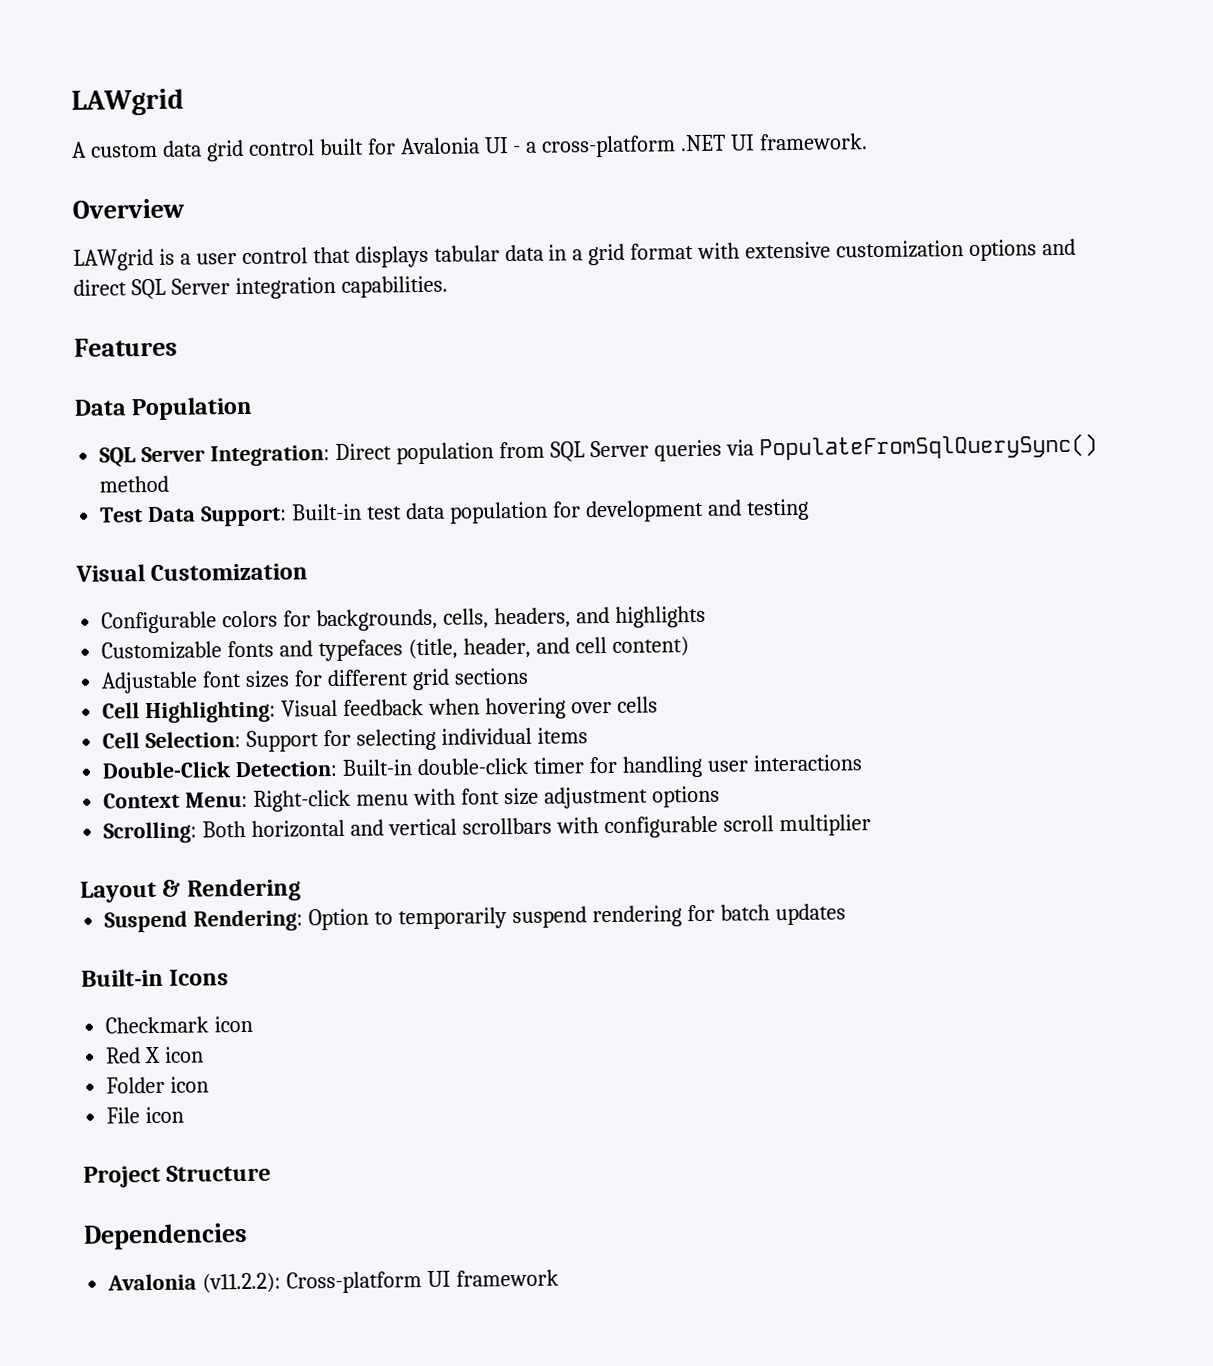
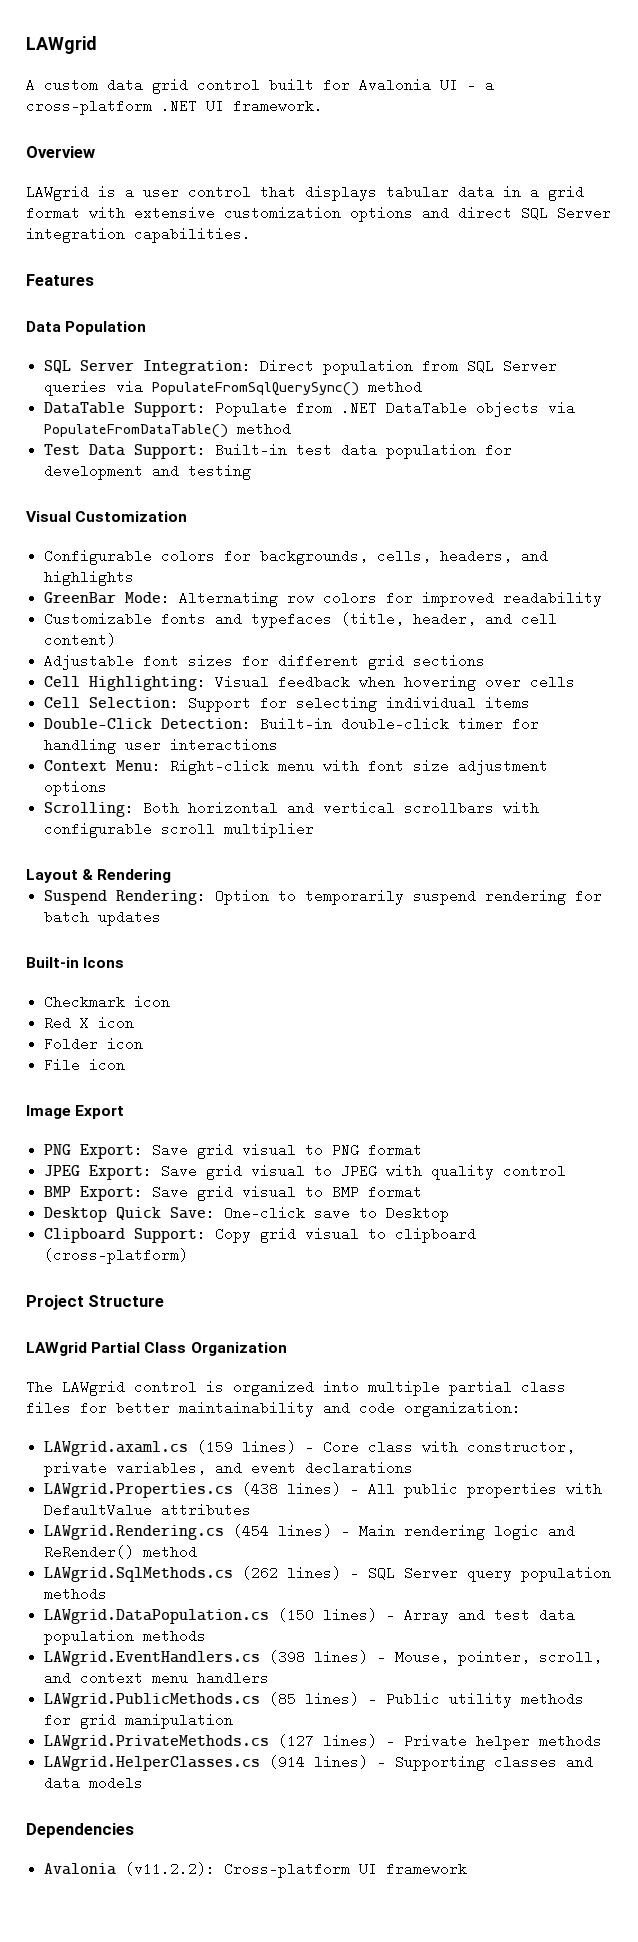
+ DataTable Support: Populate from .NET DataTable objects via PopulateFromDataTable() method
+ GreenBar Mode: Alternating row colors for improved readability
+ Image Export
+ PNG Export: Save grid visual to PNG format
+ JPEG Export: Save grid visual to JPEG with quality control
+ BMP Export: Save grid visual to BMP format
+ Desktop Quick Save: One-click save to Desktop
+ Clipboard Support: Copy grid visual to clipboard (cross-platform)
  Project Structure
+ LAWgrid Partial Class Organization
+ The LAWgrid control is organized into multiple partial class files for better maintainability and code organization:
+ LAWgrid.axaml.cs (159 lines) - Core class with constructor, private variables, and event declarations
+ LAWgrid.Properties.cs (438 lines) - All public properties with DefaultValue attributes
+ LAWgrid.Rendering.cs (454 lines) - Main rendering logic and ReRender() method
+ LAWgrid.SqlMethods.cs (262 lines) - SQL Server query population methods
+ LAWgrid.DataPopulation.cs (150 lines) - Array and test data population methods
+ LAWgrid.EventHandlers.cs (398 lines) - Mouse, pointer, scroll, and context menu handlers
+ LAWgrid.PublicMethods.cs (85 lines) - Public utility methods for grid manipulation
+ LAWgrid.PrivateMethods.cs (127 lines) - Private helper methods
+ LAWgrid.HelperClasses.cs (914 lines) - Supporting classes and data models

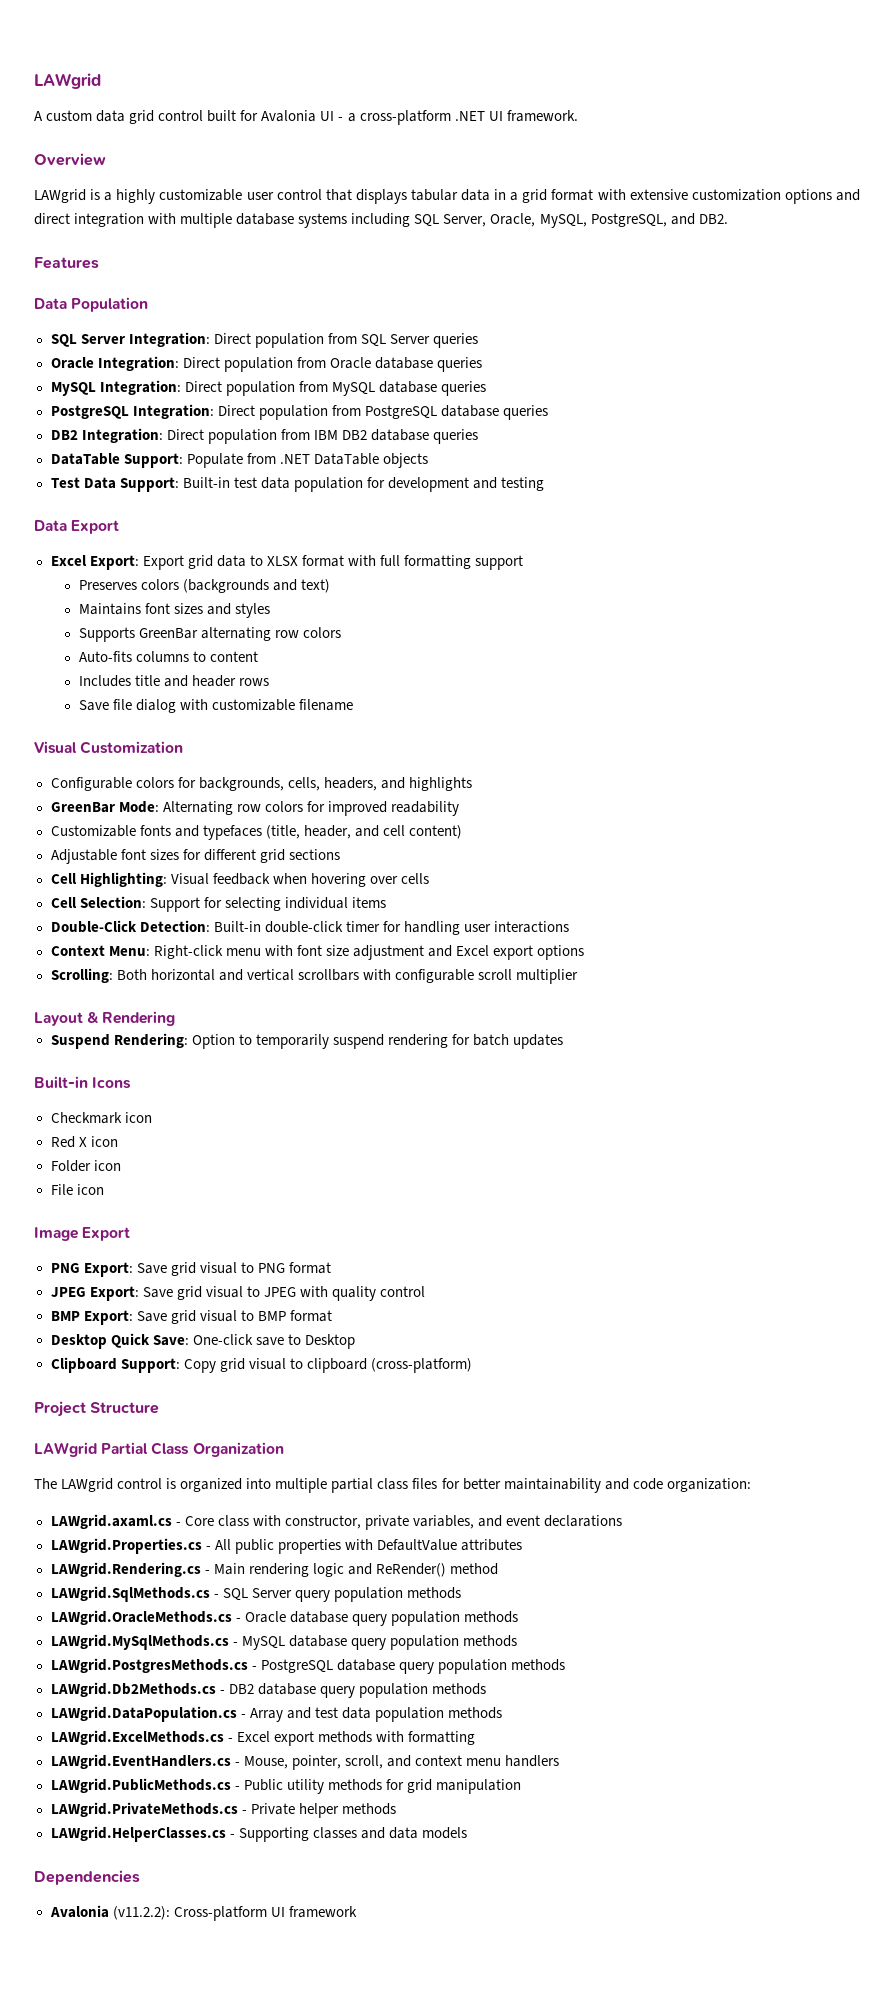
- LAWgrid is a user control that displays tabular data in a grid format with extensive customization options and direct SQL Server integration capabilities.
+ LAWgrid is a highly customizable user control that displays tabular data in a grid format with extensive customization options and direct integration with multiple database systems including SQL Server, Oracle, MySQL, PostgreSQL, and DB2.
- SQL Server Integration: Direct population from SQL Server queries via PopulateFromSqlQuerySync() method
+ SQL Server Integration: Direct population from SQL Server queries
+ Oracle Integration: Direct population from Oracle database queries
+ MySQL Integration: Direct population from MySQL database queries
+ PostgreSQL Integration: Direct population from PostgreSQL database queries
+ DB2 Integration: Direct population from IBM DB2 database queries
- DataTable Support: Populate from .NET DataTable objects via PopulateFromDataTable() method
+ DataTable Support: Populate from .NET DataTable objects
+ Data Export
+ Excel Export: Export grid data to XLSX format with full formatting support
+ Preserves colors (backgrounds and text)
+ Maintains font sizes and styles
+ Supports GreenBar alternating row colors
+ Auto-fits columns to content
+ Includes title and header rows
+ Save file dialog with customizable filename
- Context Menu: Right-click menu with font size adjustment options
+ Context Menu: Right-click menu with font size adjustment and Excel export options
- LAWgrid.axaml.cs (159 lines) - Core class with constructor, private variables, and event declarations
+ LAWgrid.axaml.cs - Core class with constructor, private variables, and event declarations
- LAWgrid.Properties.cs (438 lines) - All public properties with DefaultValue attributes
+ LAWgrid.Properties.cs - All public properties with DefaultValue attributes
- LAWgrid.Rendering.cs (454 lines) - Main rendering logic and ReRender() method
+ LAWgrid.Rendering.cs - Main rendering logic and ReRender() method
- LAWgrid.SqlMethods.cs (262 lines) - SQL Server query population methods
+ LAWgrid.SqlMethods.cs - SQL Server query population methods
+ LAWgrid.OracleMethods.cs - Oracle database query population methods
+ LAWgrid.MySqlMethods.cs - MySQL database query population methods
+ LAWgrid.PostgresMethods.cs - PostgreSQL database query population methods
+ LAWgrid.Db2Methods.cs - DB2 database query population methods
- LAWgrid.DataPopulation.cs (150 lines) - Array and test data population methods
+ LAWgrid.DataPopulation.cs - Array and test data population methods
+ LAWgrid.ExcelMethods.cs - Excel export methods with formatting
- LAWgrid.EventHandlers.cs (398 lines) - Mouse, pointer, scroll, and context menu handlers
+ LAWgrid.EventHandlers.cs - Mouse, pointer, scroll, and context menu handlers
- LAWgrid.PublicMethods.cs (85 lines) - Public utility methods for grid manipulation
+ LAWgrid.PublicMethods.cs - Public utility methods for grid manipulation
- LAWgrid.PrivateMethods.cs (127 lines) - Private helper methods
+ LAWgrid.PrivateMethods.cs - Private helper methods
- LAWgrid.HelperClasses.cs (914 lines) - Supporting classes and data models
+ LAWgrid.HelperClasses.cs - Supporting classes and data models

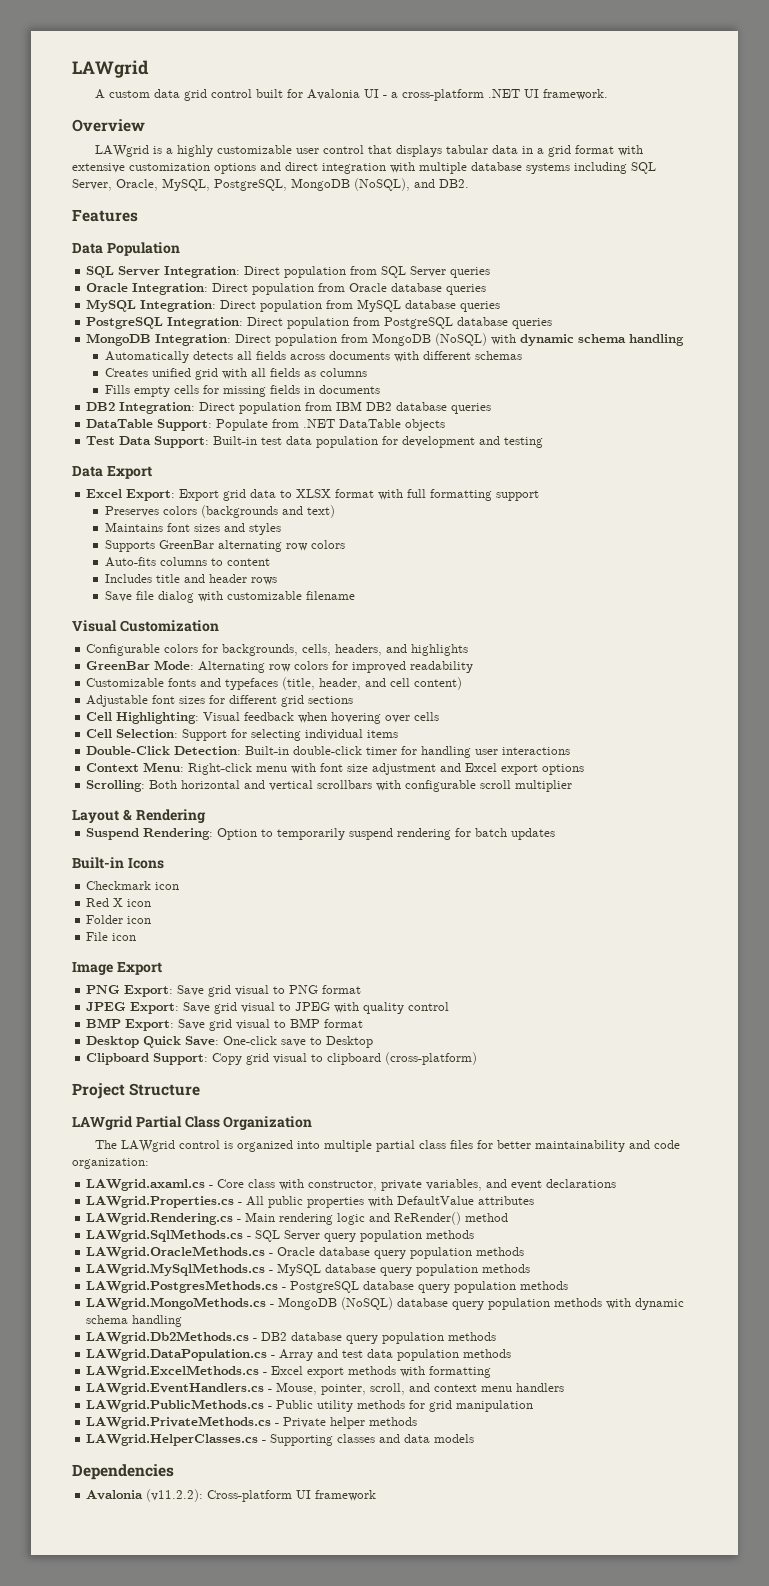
- LAWgrid is a highly customizable user control that displays tabular data in a grid format with extensive customization options and direct integration with multiple database systems including SQL Server, Oracle, MySQL, PostgreSQL, and DB2.
+ LAWgrid is a highly customizable user control that displays tabular data in a grid format with extensive customization options and direct integration with multiple database systems including SQL Server, Oracle, MySQL, PostgreSQL, MongoDB (NoSQL), and DB2.
+ MongoDB Integration: Direct population from MongoDB (NoSQL) with dynamic schema handling
+ Automatically detects all fields across documents with different schemas
+ Creates unified grid with all fields as columns
+ Fills empty cells for missing fields in documents
+ LAWgrid.MongoMethods.cs - MongoDB (NoSQL) database query population methods with dynamic schema handling

